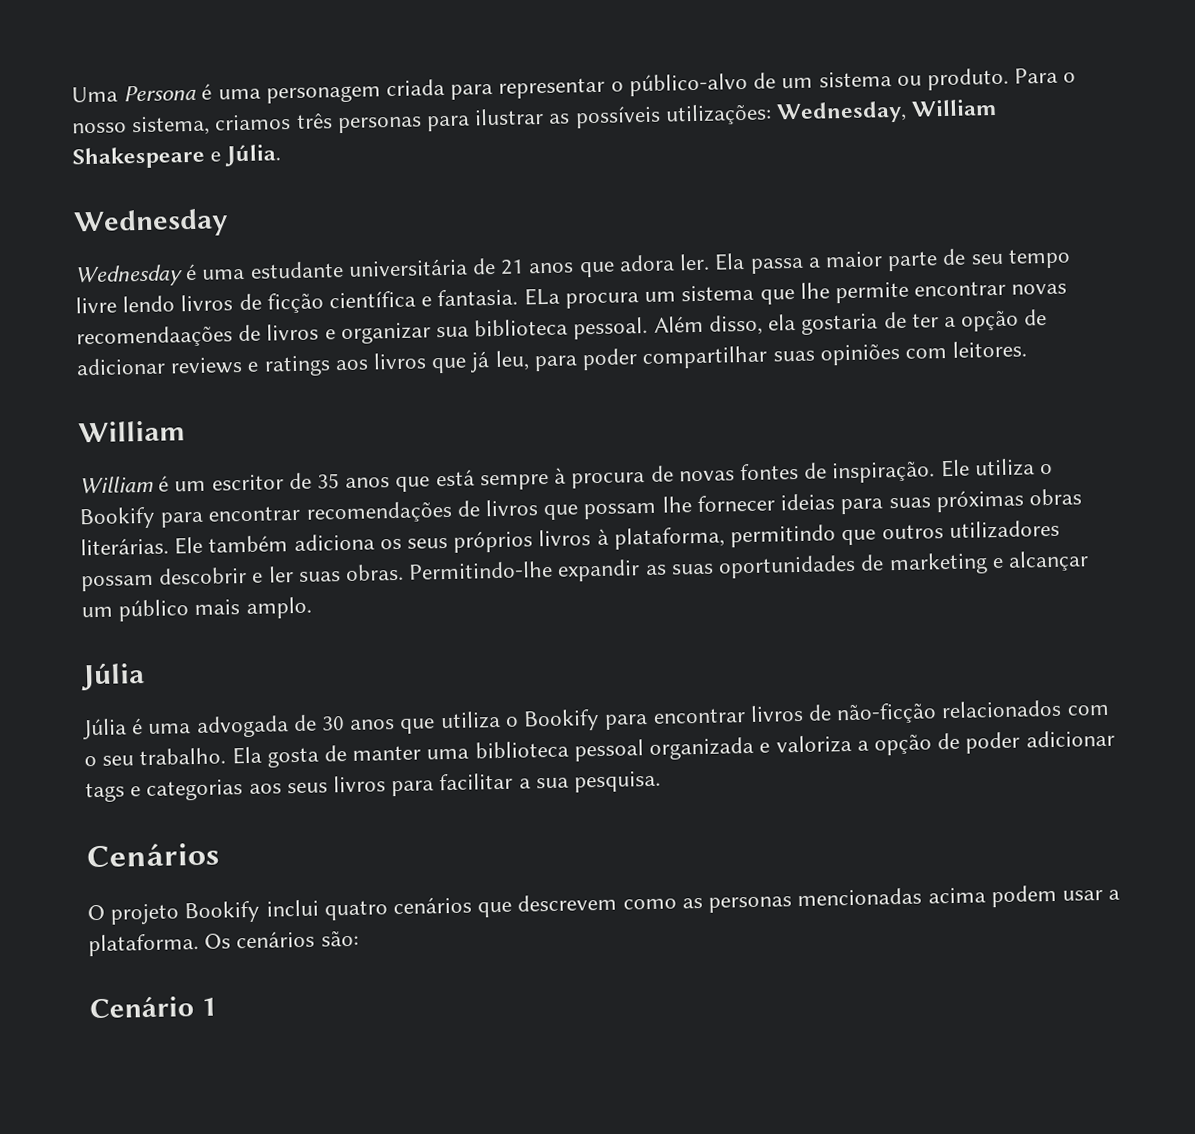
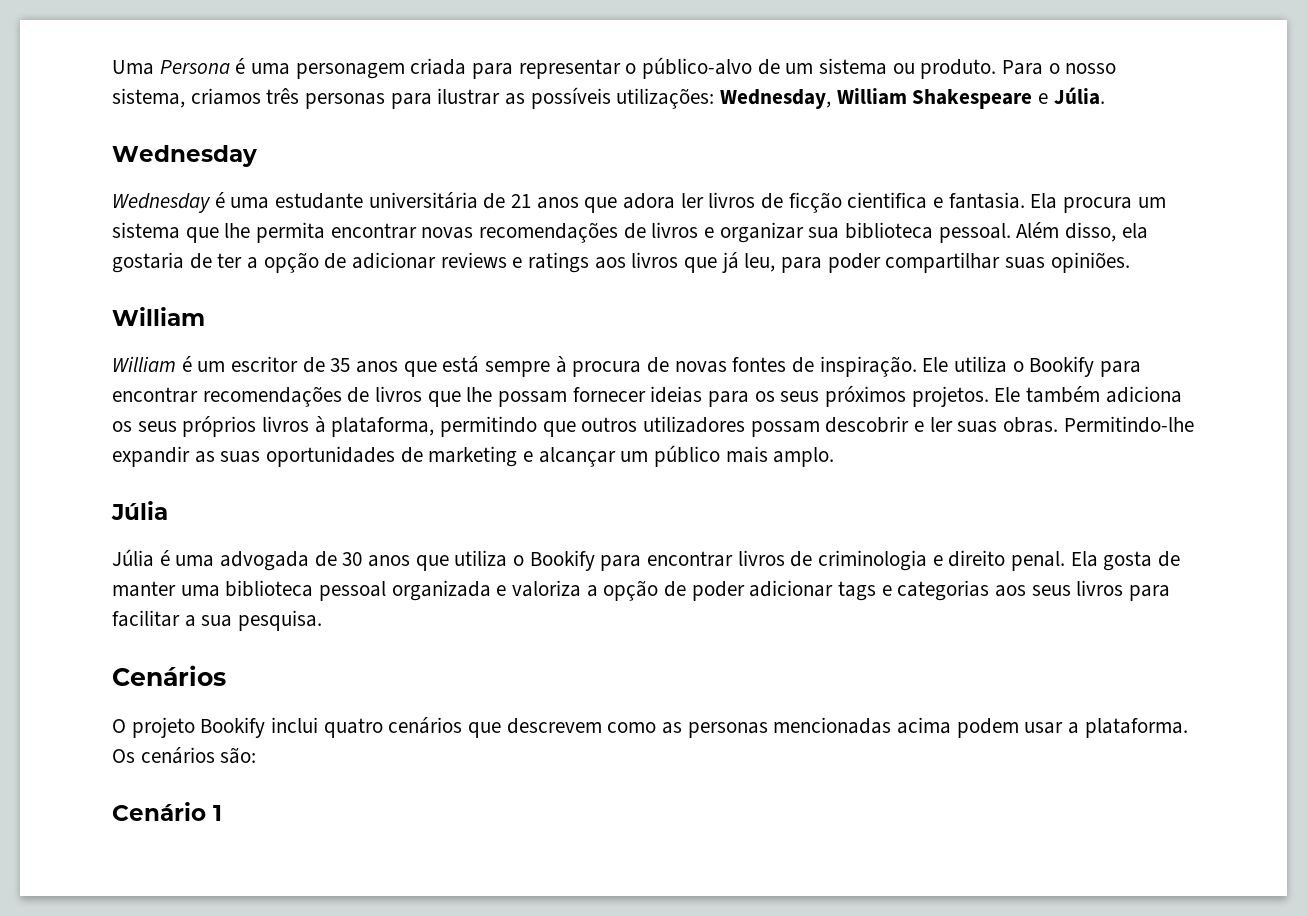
- Wednesday é uma estudante universitária de 21 anos que adora ler. Ela passa a maior parte de seu tempo livre lendo livros de ficção científica e fantasia.
+ Wednesday é uma estudante universitária de 21 anos que adora ler livros de ficção cientifica e fantasia.
- ELa procura um sistema que lhe permite encontrar novas recomendaações de livros e organizar sua biblioteca pessoal.
+ Ela procura um sistema que lhe permita encontrar novas recomendações de livros e organizar sua biblioteca pessoal.
- Além disso, ela gostaria de ter a opção de adicionar reviews e ratings aos livros que já leu, para poder compartilhar suas opiniões com leitores.
+ Além disso, ela gostaria de ter a opção de adicionar reviews e ratings aos livros que já leu, para poder compartilhar suas opiniões.
- Ele utiliza o Bookify para encontrar recomendações de livros que possam lhe fornecer ideias para suas próximas obras literárias.
+ Ele utiliza o Bookify para encontrar recomendações de livros que lhe possam fornecer ideias para os seus próximos projetos.
- Júlia é uma advogada de 30 anos que utiliza o Bookify para encontrar livros de não-ficção relacionados com o seu trabalho.
+ Júlia é uma advogada de 30 anos que utiliza o Bookify para encontrar livros de criminologia e direito penal.

